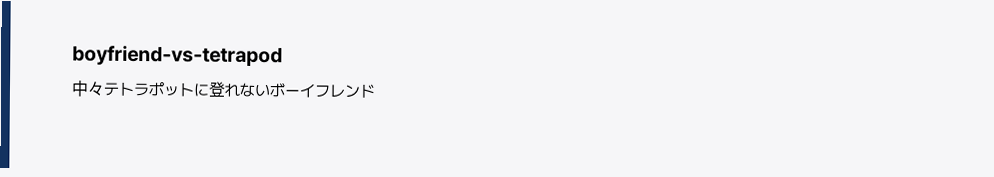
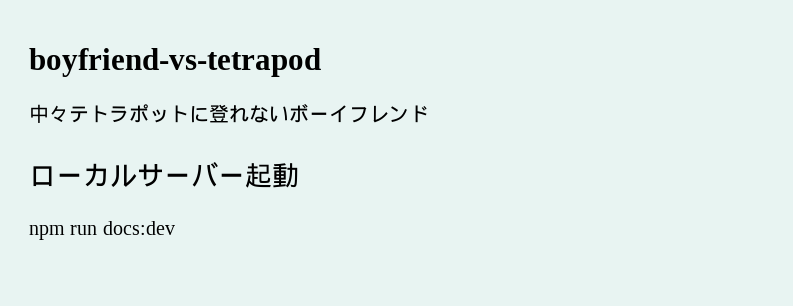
+ ローカルサーバー起動
+ npm run docs:dev

